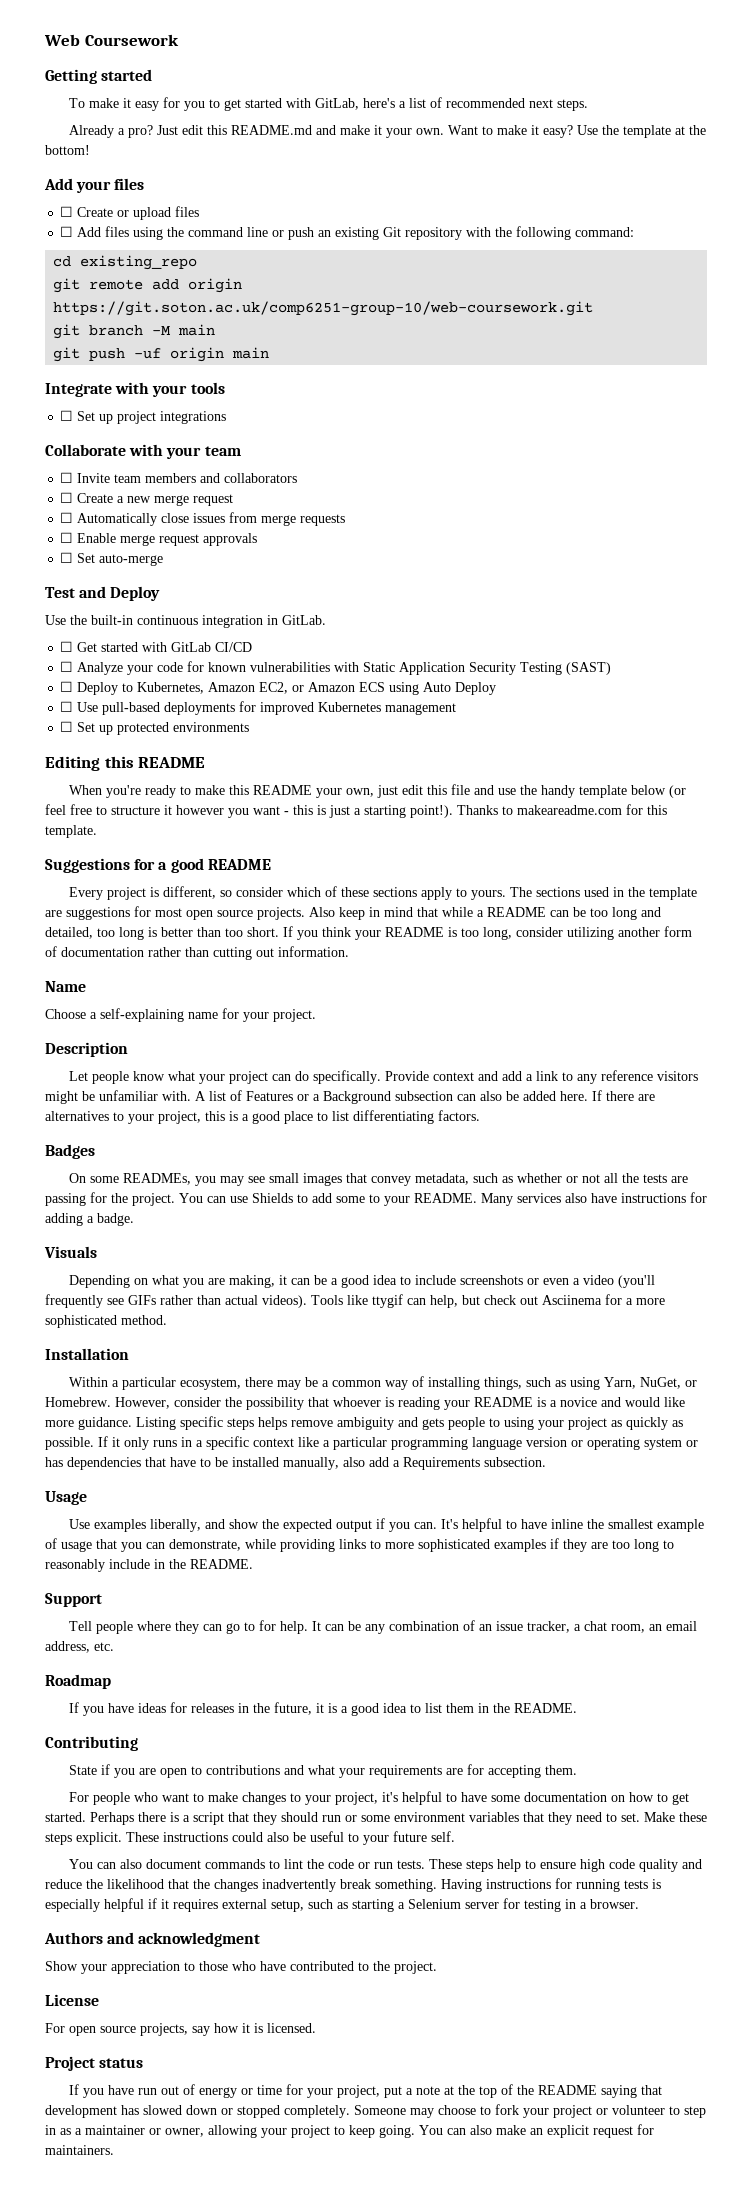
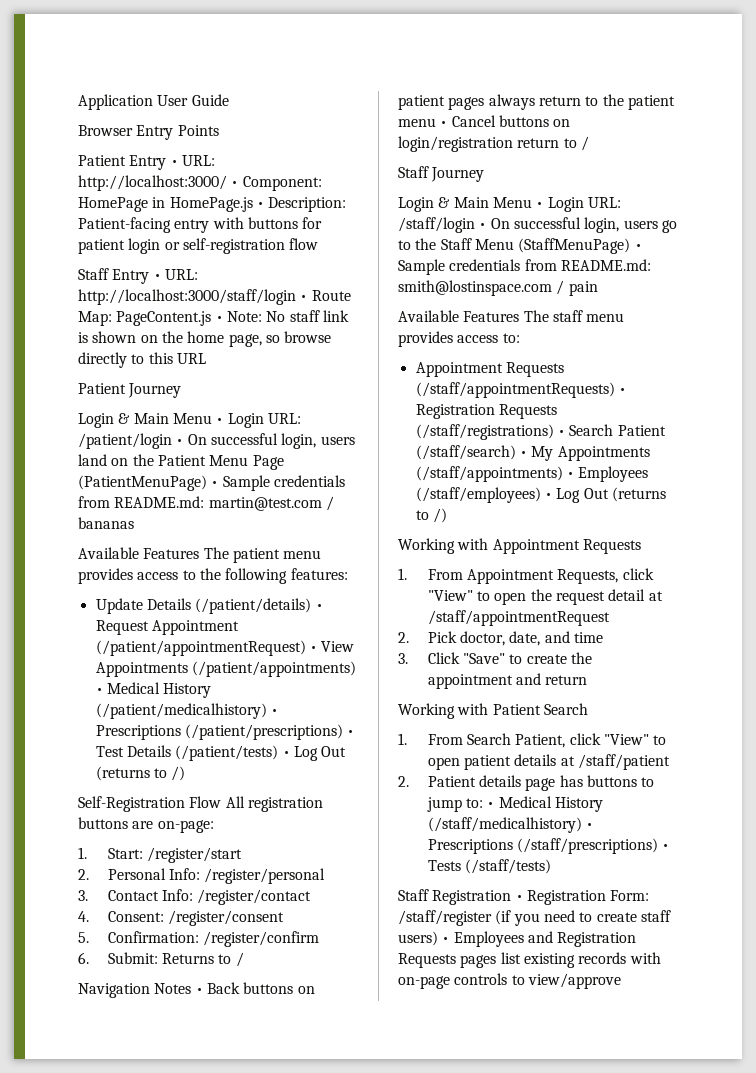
- Web Coursework
- Getting started
- To make it easy for you to get started with GitLab, here's a list of recommended next steps.
- Already a pro? Just edit this README.md and make it your own. Want to make it easy? Use the template at the bottom!
- Add your files
- ☐ Create or upload files
- ☐ Add files using the command line or push an existing Git repository with the following command:
- cd existing_repo
- git remote add origin https://git.soton.ac.uk/comp6251-group-10/web-coursework.git
- git branch -M main
- git push -uf origin main
- Integrate with your tools
- ☐ Set up project integrations
- Collaborate with your team
- ☐ Invite team members and collaborators
- ☐ Create a new merge request
- ☐ Automatically close issues from merge requests
- ☐ Enable merge request approvals
- ☐ Set auto-merge
- Test and Deploy
- Use the built-in continuous integration in GitLab.
- ☐ Get started with GitLab CI/CD
- ☐ Analyze your code for known vulnerabilities with Static Application Security Testing (SAST)
- ☐ Deploy to Kubernetes, Amazon EC2, or Amazon ECS using Auto Deploy
- ☐ Use pull-based deployments for improved Kubernetes management
- ☐ Set up protected environments
- Editing this README
- When you're ready to make this README your own, just edit this file and use the handy template below (or feel free to structure it however you want - this is just a starting point!). Thanks to makeareadme.com for this template.
- Suggestions for a good README
- Every project is different, so consider which of these sections apply to yours. The sections used in the template are suggestions for most open source projects. Also keep in mind that while a README can be too long and detailed, too long is better than too short. If you think your README is too long, consider utilizing another form of documentation rather than cutting out information.
- Name
- Choose a self-explaining name for your project.
- Description
- Let people know what your project can do specifically. Provide context and add a link to any reference visitors might be unfamiliar with. A list of Features or a Background subsection can also be added here. If there are alternatives to your project, this is a good place to list differentiating factors.
- Badges
- On some READMEs, you may see small images that convey metadata, such as whether or not all the tests are passing for the project. You can use Shields to add some to your README. Many services also have instructions for adding a badge.
- Visuals
- Depending on what you are making, it can be a good idea to include screenshots or even a video (you'll frequently see GIFs rather than actual videos). Tools like ttygif can help, but check out Asciinema for a more sophisticated method.
- Installation
- Within a particular ecosystem, there may be a common way of installing things, such as using Yarn, NuGet, or Homebrew. However, consider the possibility that whoever is reading your README is a novice and would like more guidance. Listing specific steps helps remove ambiguity and gets people to using your project as quickly as possible. If it only runs in a specific context like a particular programming language version or operating system or has dependencies that have to be installed manually, also add a Requirements subsection.
- Usage
- Use examples liberally, and show the expected output if you can. It's helpful to have inline the smallest example of usage that you can demonstrate, while providing links to more sophisticated examples if they are too long to reasonably include in the README.
- Support
- Tell people where they can go to for help. It can be any combination of an issue tracker, a chat room, an email address, etc.
- Roadmap
- If you have ideas for releases in the future, it is a good idea to list them in the README.
- Contributing
- State if you are open to contributions and what your requirements are for accepting them.
- For people who want to make changes to your project, it's helpful to have some documentation on how to get started. Perhaps there is a script that they should run or some environment variables that they need to set. Make these steps explicit. These instructions could also be useful to your future self.
- You can also document commands to lint the code or run tests. These steps help to ensure high code quality and reduce the likelihood that the changes inadvertently break something. Having instructions for running tests is especially helpful if it requires external setup, such as starting a Selenium server for testing in a browser.
- Authors and acknowledgment
- Show your appreciation to those who have contributed to the project.
- License
- For open source projects, say how it is licensed.
- Project status
- If you have run out of energy or time for your project, put a note at the top of the README saying that development has slowed down or stopped completely. Someone may choose to fork your project or volunteer to step in as a maintainer or owner, allowing your project to keep going. You can also make an explicit request for maintainers.
+ Application User Guide
+ Browser Entry Points
+ Patient Entry • URL: http://localhost:3000/ • Component: HomePage in HomePage.js • Description: Patient-facing entry with buttons for patient login or self-registration flow
+ Staff Entry • URL: http://localhost:3000/staff/login • Route Map: PageContent.js • Note: No staff link is shown on the home page, so browse directly to this URL
+ Patient Journey
+ Login & Main Menu • Login URL: /patient/login • On successful login, users land on the Patient Menu Page (PatientMenuPage) • Sample credentials from README.md: martin@test.com / bananas
+ Available Features The patient menu provides access to the following features:
+ Update Details (/patient/details) • Request Appointment (/patient/appointmentRequest) • View Appointments (/patient/appointments) • Medical History (/patient/medicalhistory) • Prescriptions (/patient/prescriptions) • Test Details (/patient/tests) • Log Out (returns to /)
+ Self-Registration Flow All registration buttons are on-page:
+ 1. Start: /register/start
+ 2. Personal Info: /register/personal
+ 3. Contact Info: /register/contact
+ 4. Consent: /register/consent
+ 5. Confirmation: /register/confirm
+ 6. Submit: Returns to /
+ Navigation Notes • Back buttons on patient pages always return to the patient menu • Cancel buttons on login/registration return to /
+ Staff Journey
+ Login & Main Menu • Login URL: /staff/login • On successful login, users go to the Staff Menu (StaffMenuPage) • Sample credentials from README.md: smith@lostinspace.com / pain
+ Available Features The staff menu provides access to:
+ Appointment Requests (/staff/appointmentRequests) • Registration Requests (/staff/registrations) • Search Patient (/staff/search) • My Appointments (/staff/appointments) • Employees (/staff/employees) • Log Out (returns to /)
+ Working with Appointment Requests
+ 1. From Appointment Requests, click "View" to open the request detail at /staff/appointmentRequest
+ 2. Pick doctor, date, and time
+ 3. Click "Save" to create the appointment and return
+ Working with Patient Search
+ 1. From Search Patient, click "View" to open patient details at /staff/patient
+ 2. Patient details page has buttons to jump to: • Medical History (/staff/medicalhistory) • Prescriptions (/staff/prescriptions) • Tests (/staff/tests)
+ Staff Registration • Registration Form: /staff/register (if you need to create staff users) • Employees and Registration Requests pages list existing records with on-page controls to view/approve

